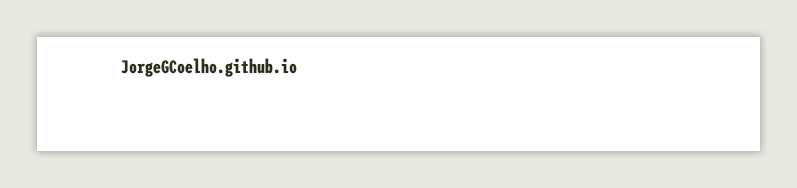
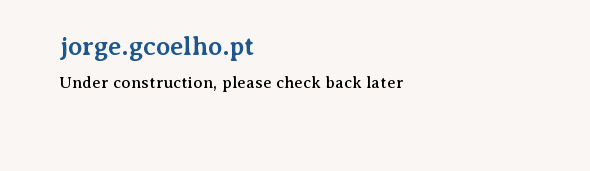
- JorgeGCoelho.github.io
+ jorge.gcoelho.pt
+ Under construction, please check back later

